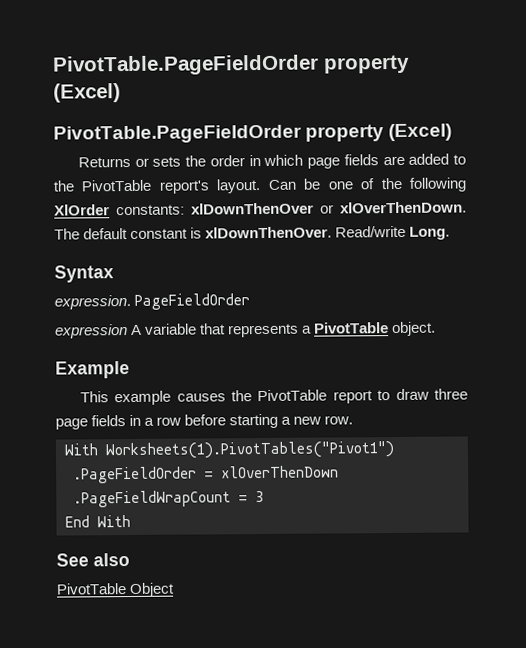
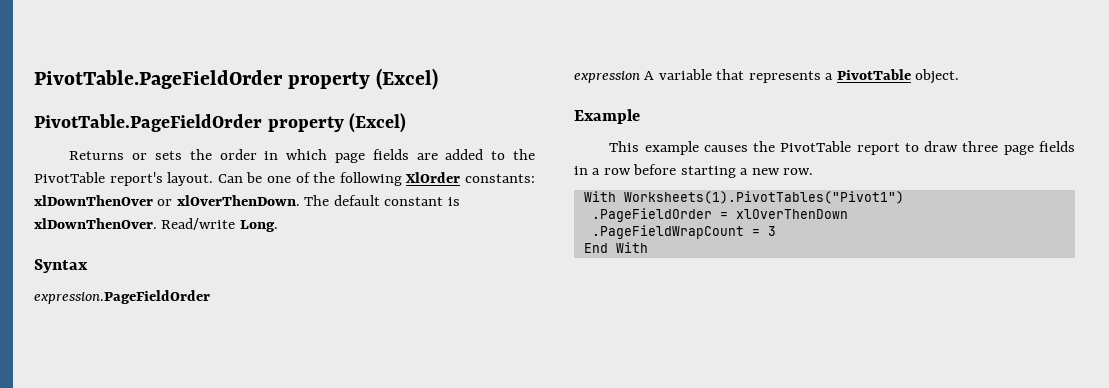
- expression. PageFieldOrder
+ expression.PageFieldOrder
- See also
- PivotTable Object

